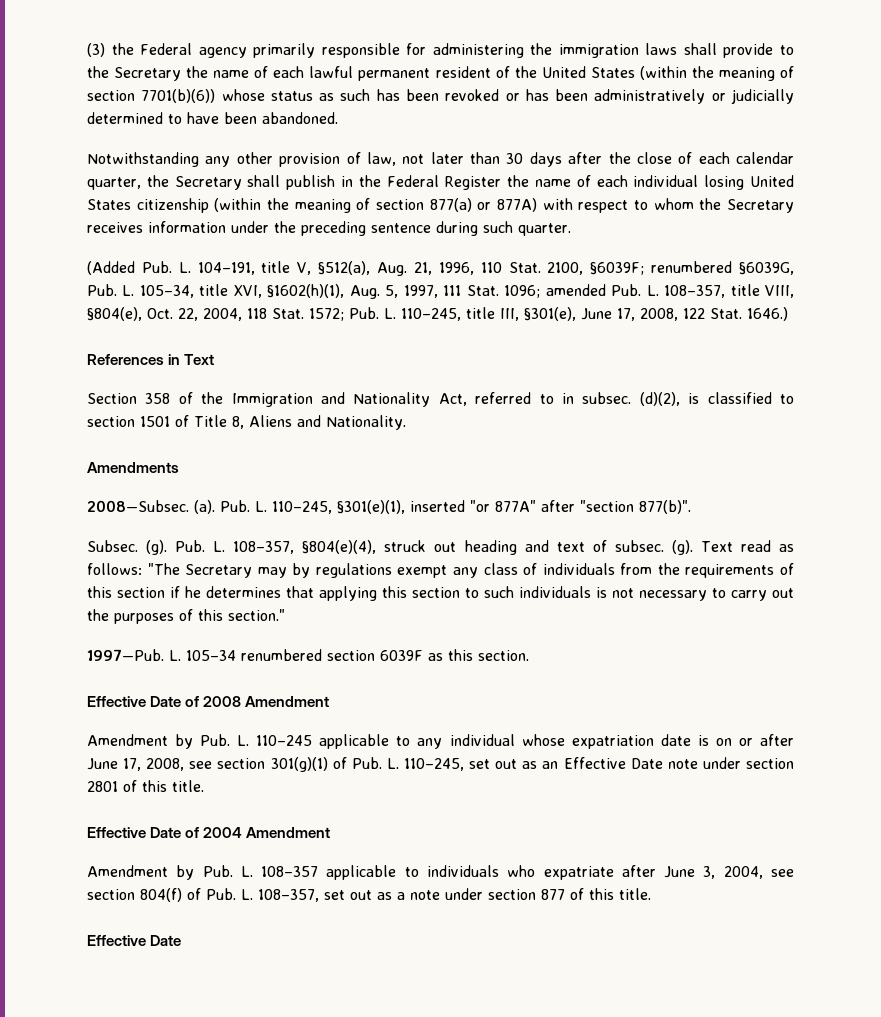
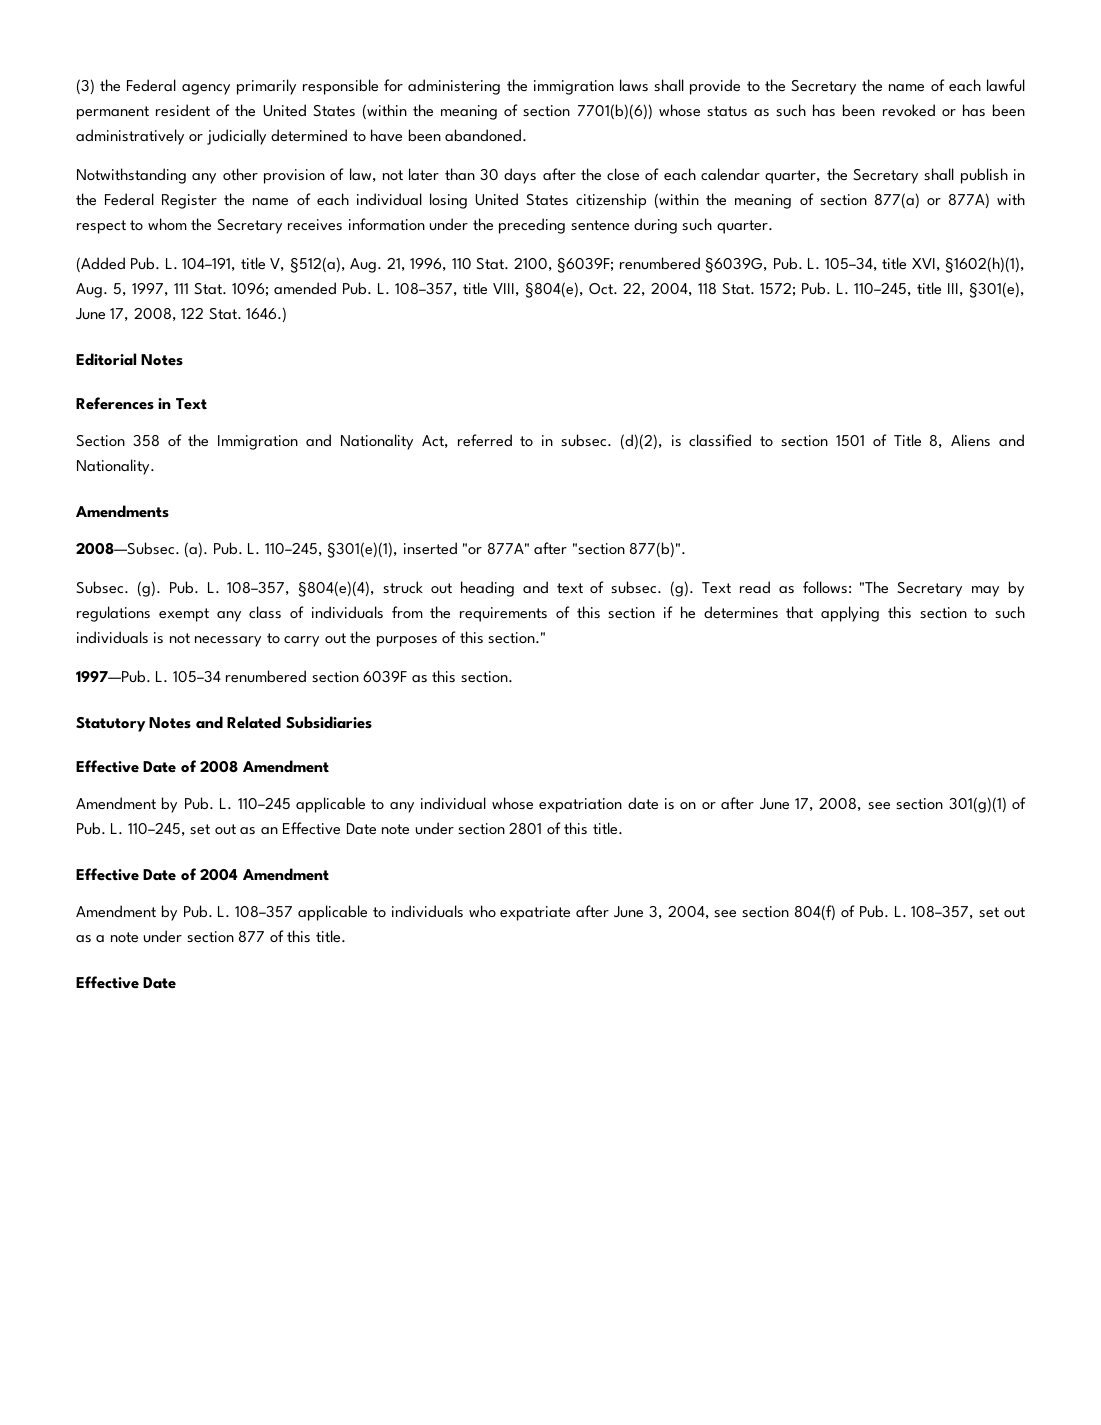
+ Editorial Notes
+ Statutory Notes and Related Subsidiaries

